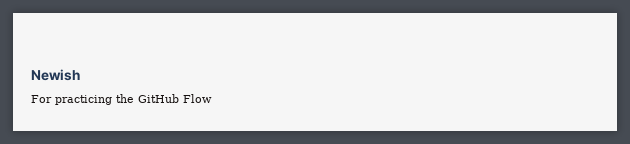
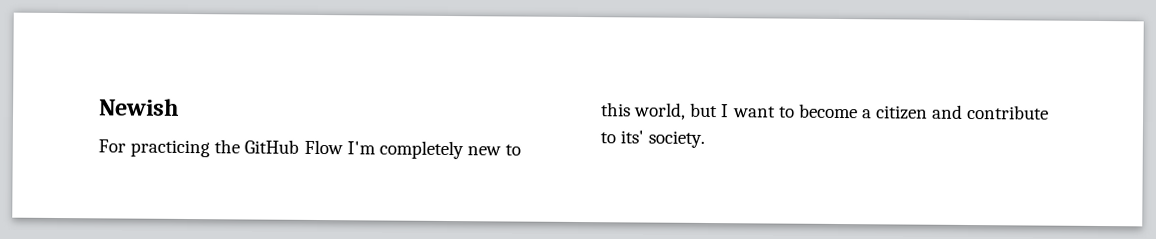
- For practicing the GitHub Flow
+ For practicing the GitHub Flow I'm completely new to this world, but I want to become a citizen and contribute to its' society.

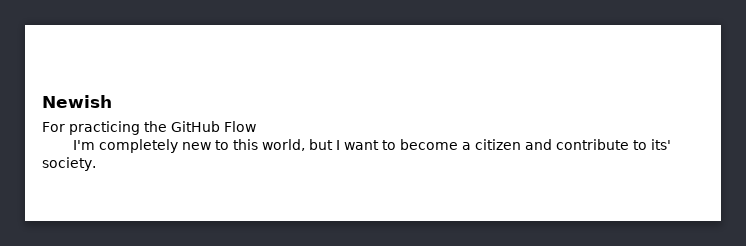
- For practicing the GitHub Flow I'm completely new to this world, but I want to become a citizen and contribute to its' society.
+ For practicing the GitHub Flow
+ I'm completely new to this world, but I want to become a citizen and contribute to its' society.

